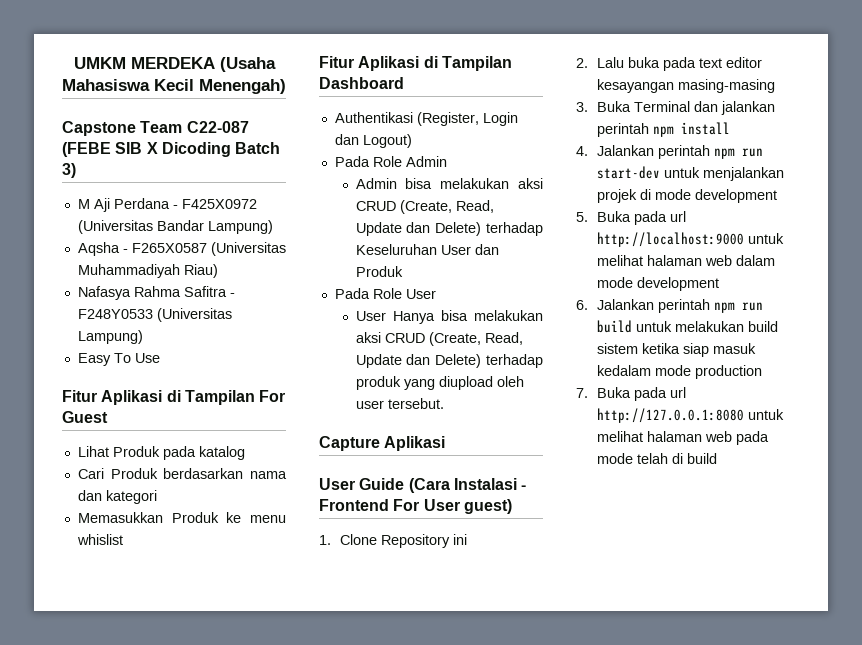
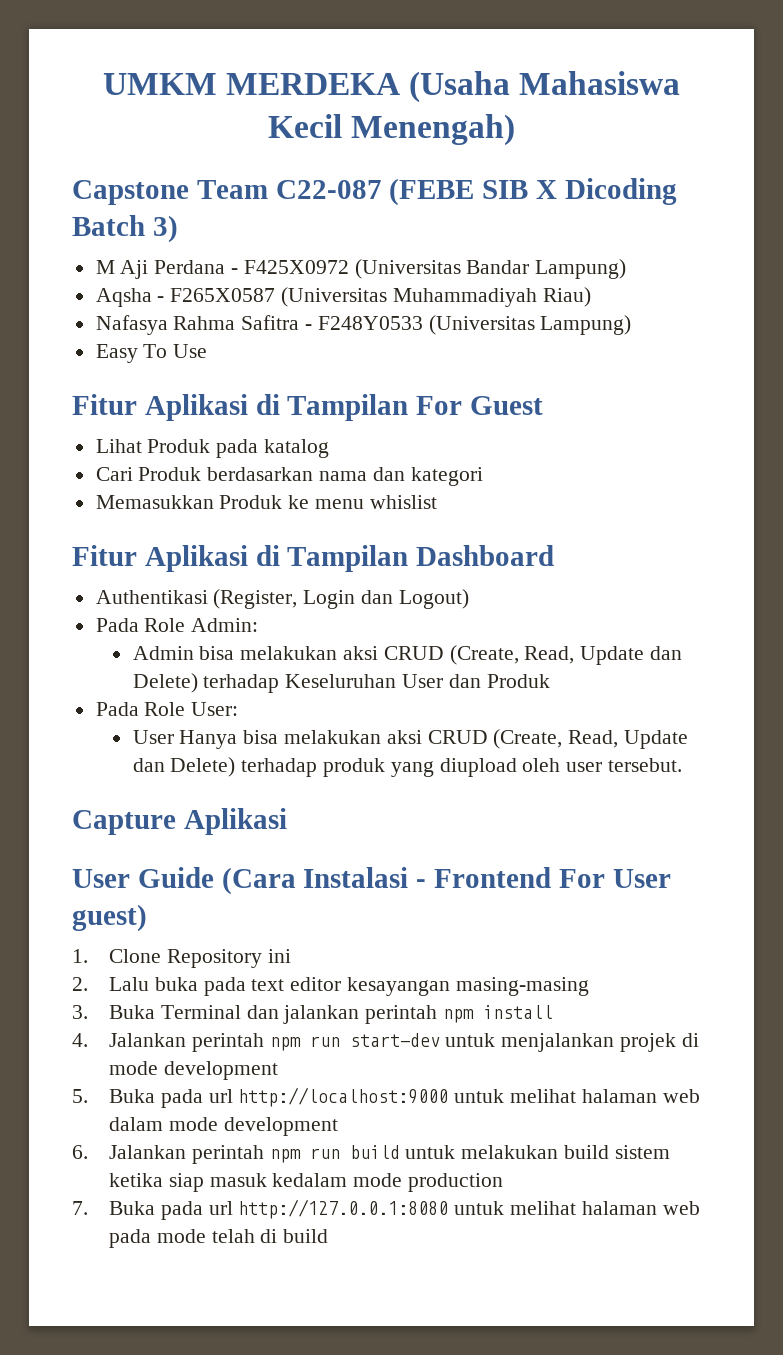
- Pada Role Admin
+ Pada Role Admin:
- Pada Role User
+ Pada Role User:

